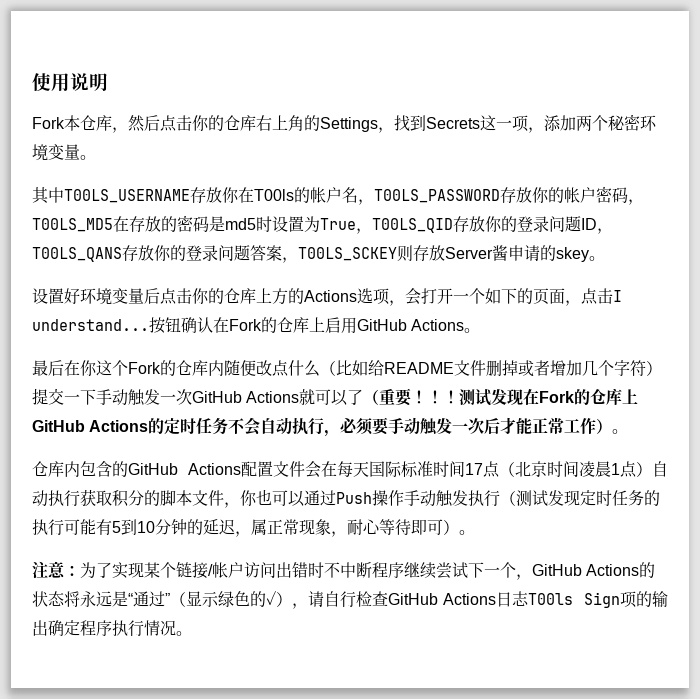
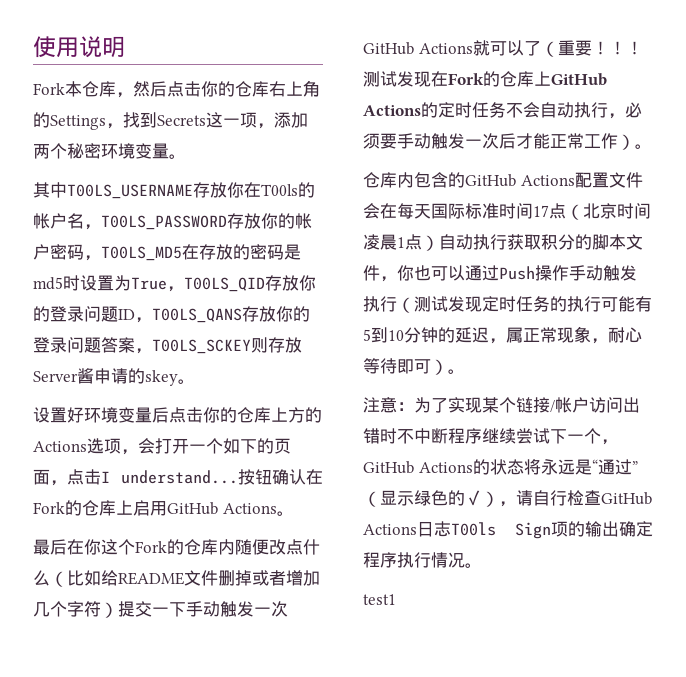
+ test1

